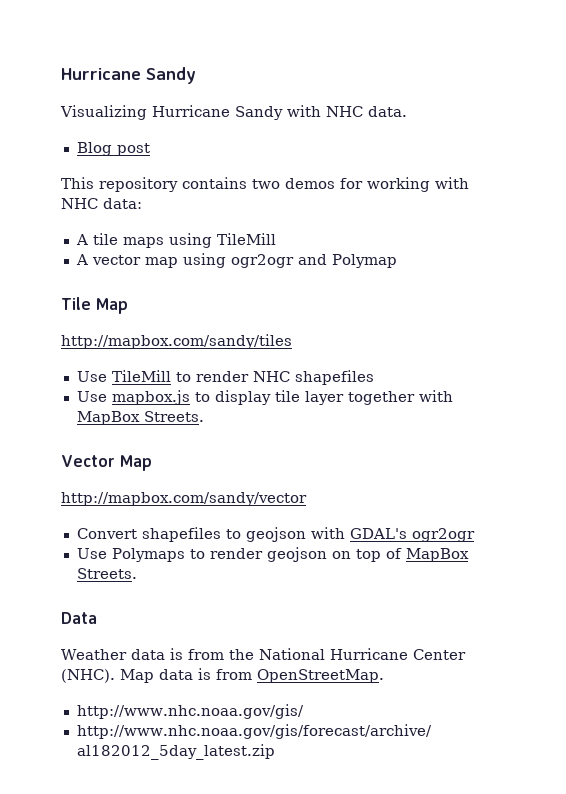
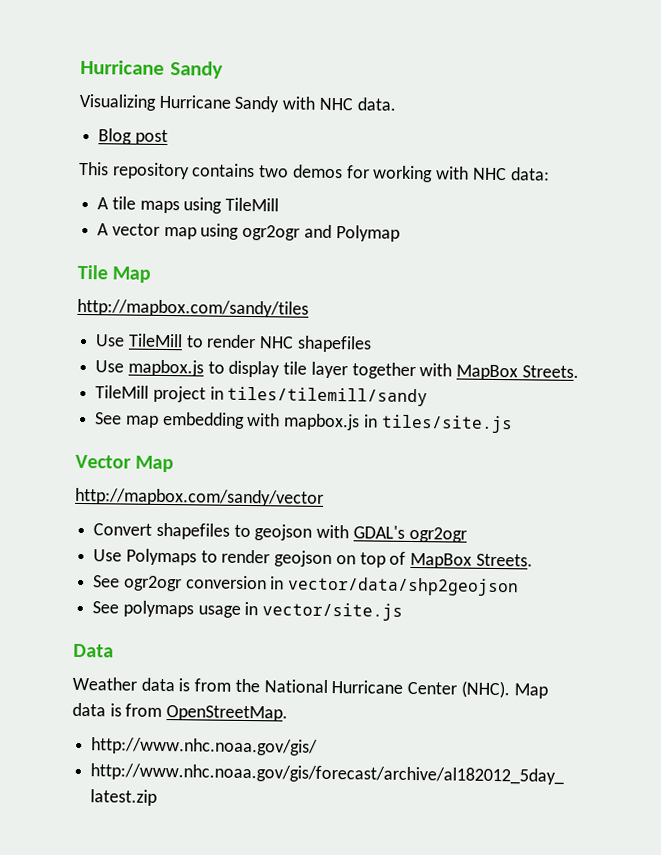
+ TileMill project in tiles/tilemill/sandy
+ See map embedding with mapbox.js in tiles/site.js
+ See ogr2ogr conversion in vector/data/shp2geojson
+ See polymaps usage in vector/site.js

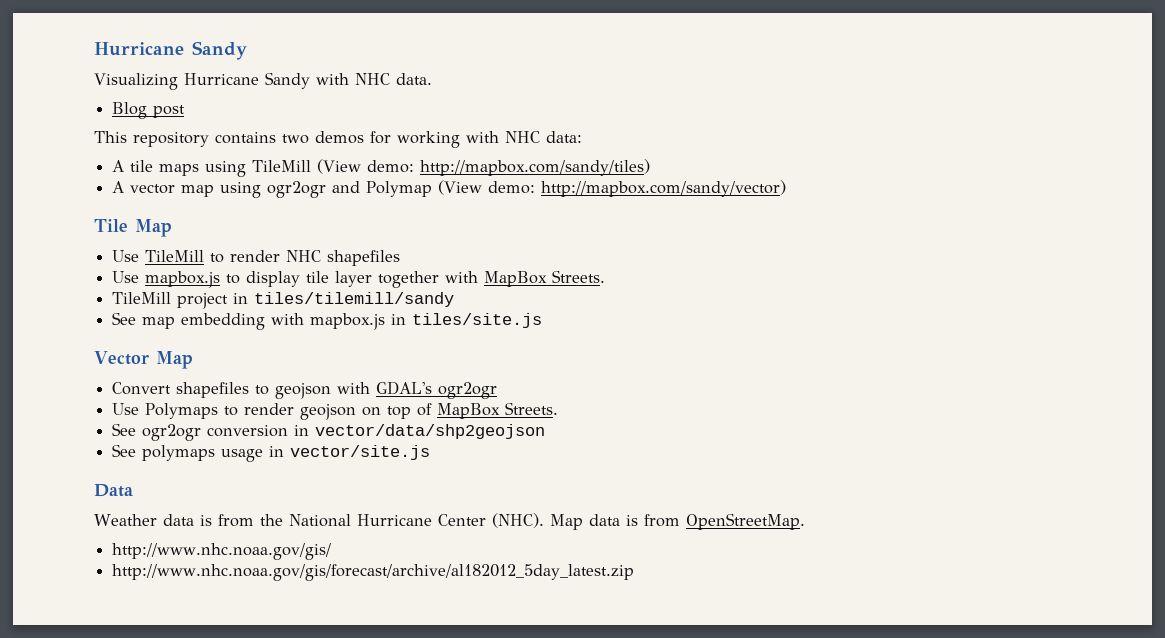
- A tile maps using TileMill
+ A tile maps using TileMill (View demo: http://mapbox.com/sandy/tiles)
- A vector map using ogr2ogr and Polymap
+ A vector map using ogr2ogr and Polymap (View demo: http://mapbox.com/sandy/vector)
- http://mapbox.com/sandy/tiles
- http://mapbox.com/sandy/vector

